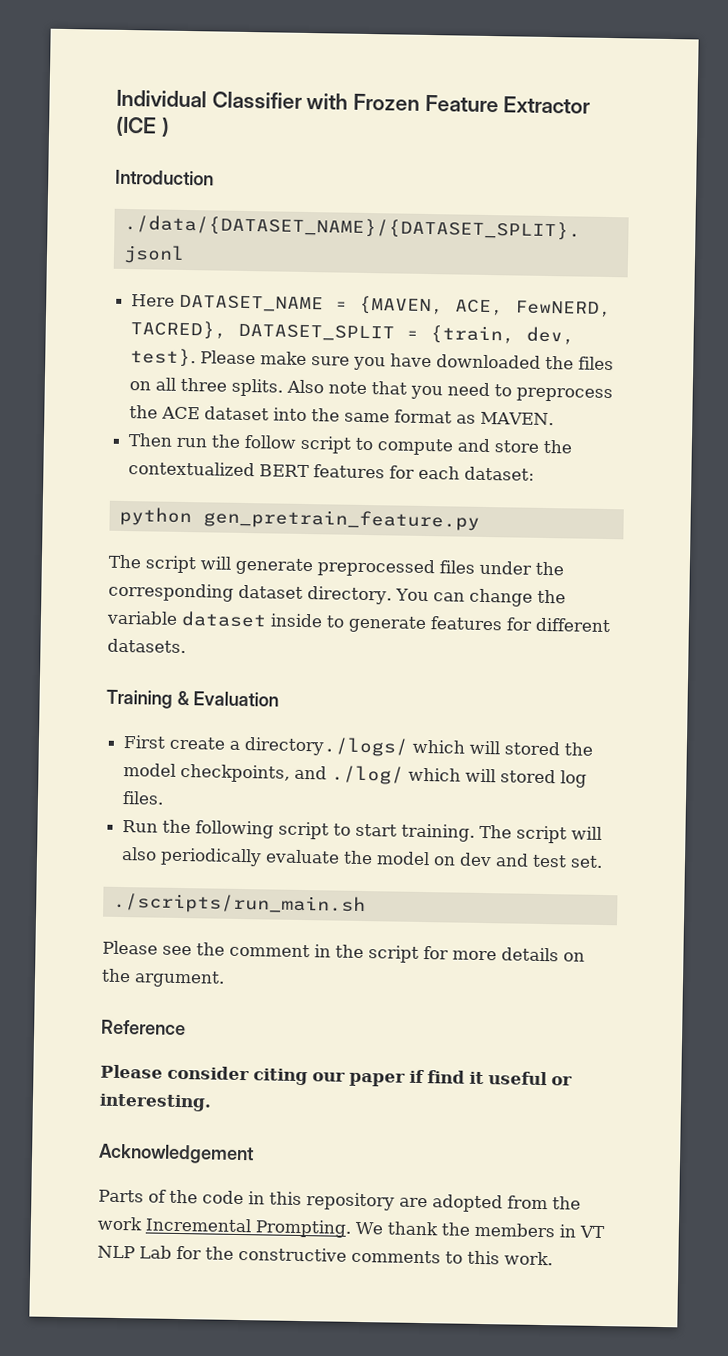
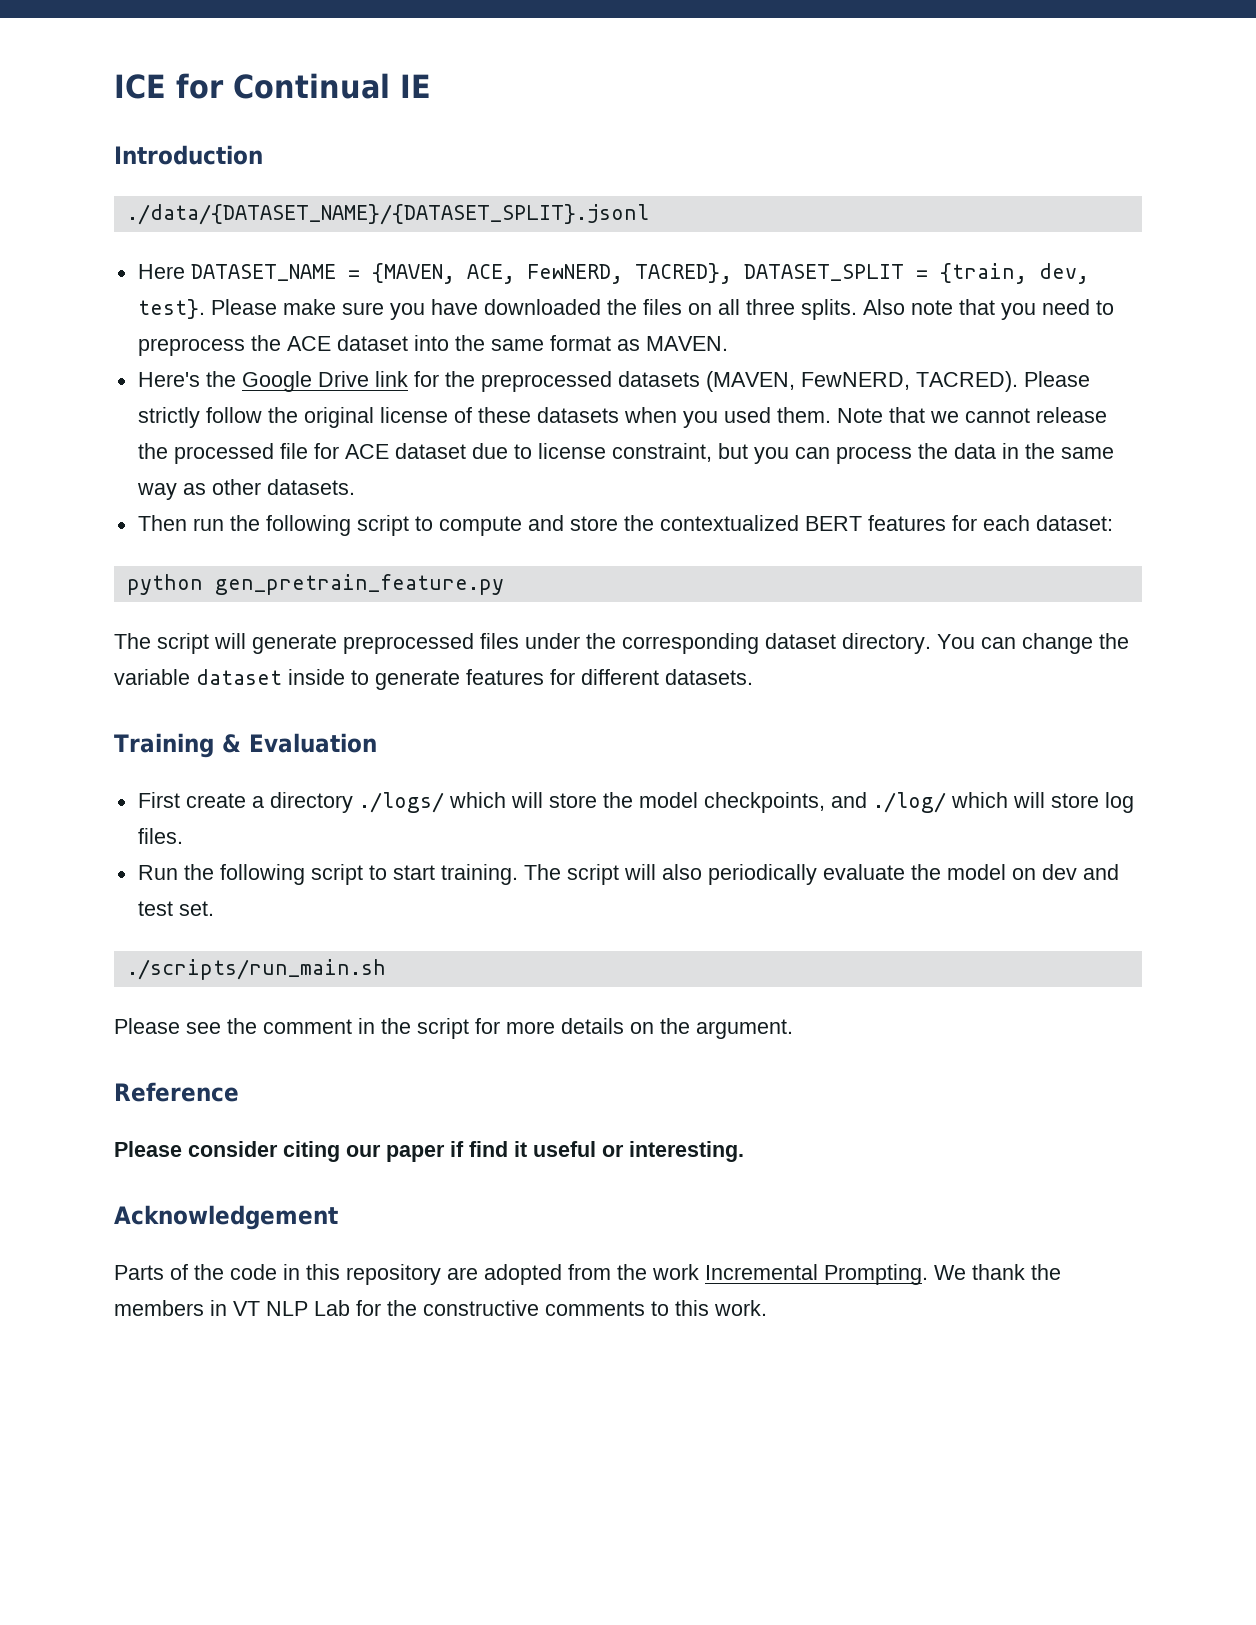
- Individual Classifier with Frozen Feature Extractor (ICE )
+ ICE for Continual IE
+ Here's the Google Drive link for the preprocessed datasets (MAVEN, FewNERD, TACRED). Please strictly follow the original license of these datasets when you used them. Note that we cannot release the processed file for ACE dataset due to license constraint, but you can process the data in the same way as other datasets.
- Then run the follow script to compute and store the contextualized BERT features for each dataset:
+ Then run the following script to compute and store the contextualized BERT features for each dataset:
- First create a directory./logs/ which will stored the model checkpoints, and ./log/ which will stored log files.
+ First create a directory ./logs/ which will store the model checkpoints, and ./log/ which will store log files.

